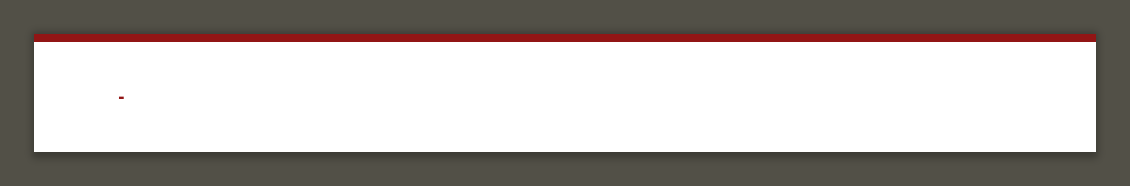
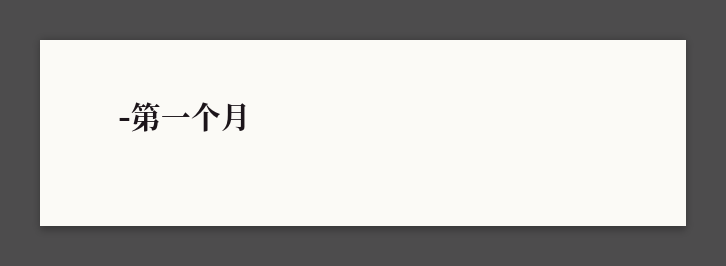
- -
+ -第一个月

